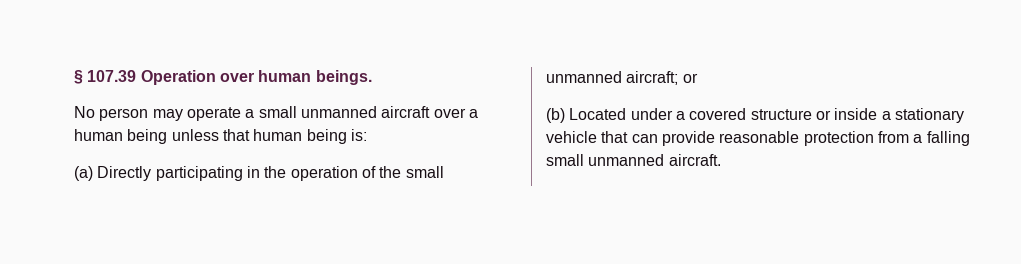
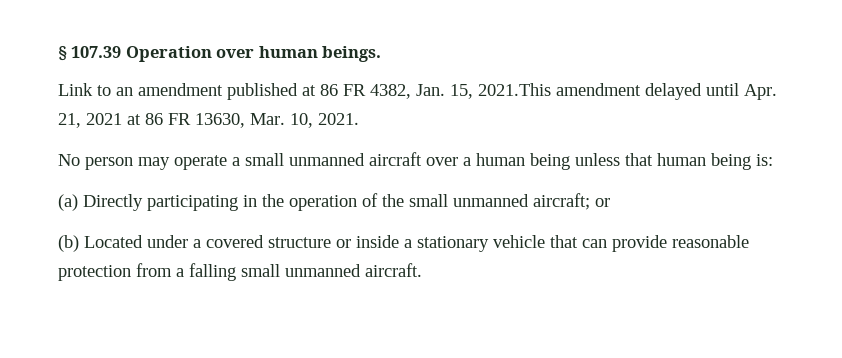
+ Link to an amendment published at 86 FR 4382, Jan. 15, 2021.This amendment delayed until Apr. 21, 2021 at 86 FR 13630, Mar. 10, 2021.

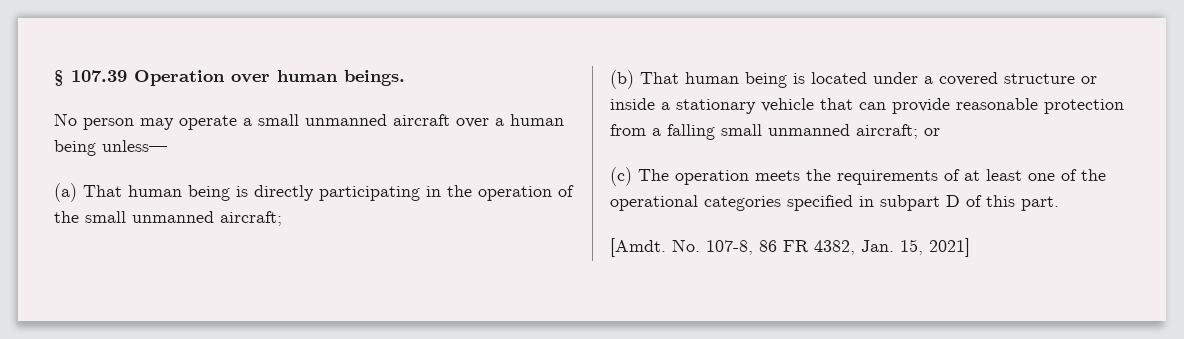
- Link to an amendment published at 86 FR 4382, Jan. 15, 2021.This amendment delayed until Apr. 21, 2021 at 86 FR 13630, Mar. 10, 2021.
- No person may operate a small unmanned aircraft over a human being unless that human being is:
- (a) Directly participating in the operation of the small unmanned aircraft; or
+ No person may operate a small unmanned aircraft over a human being unless—
+ (a) That human being is directly participating in the operation of the small unmanned aircraft;
- (b) Located under a covered structure or inside a stationary vehicle that can provide reasonable protection from a falling small unmanned aircraft.
+ (b) That human being is located under a covered structure or inside a stationary vehicle that can provide reasonable protection from a falling small unmanned aircraft; or
+ (c) The operation meets the requirements of at least one of the operational categories specified in subpart D of this part.
+ [Amdt. No. 107-8, 86 FR 4382, Jan. 15, 2021]

